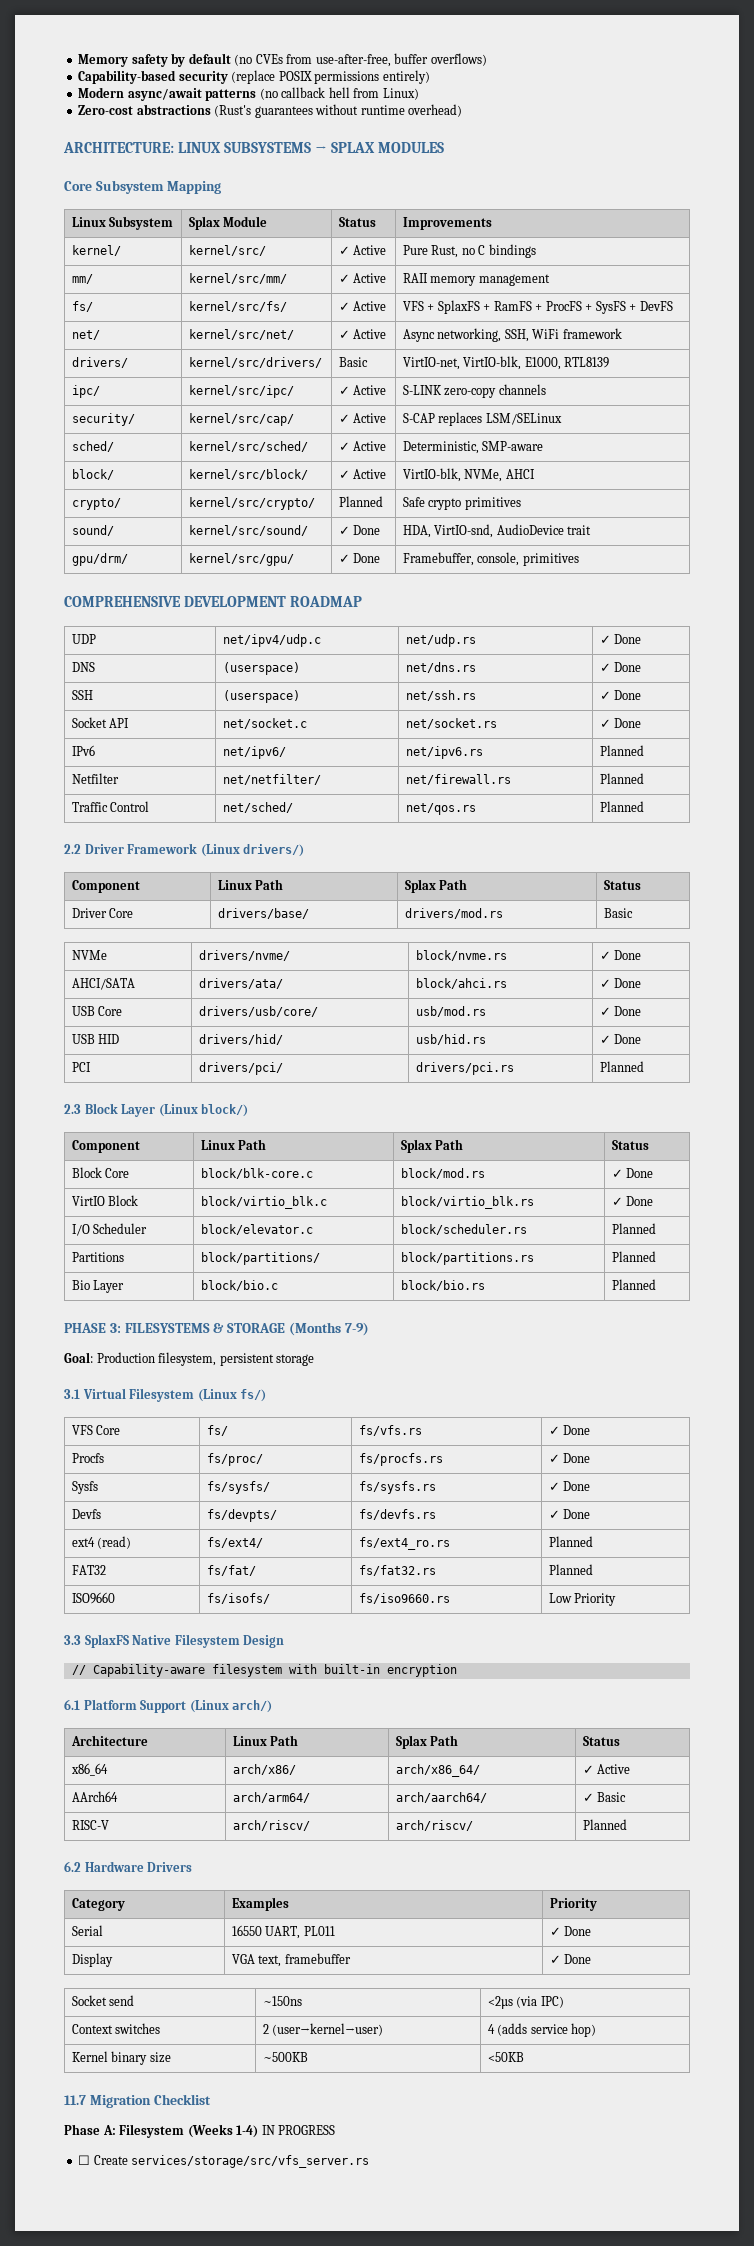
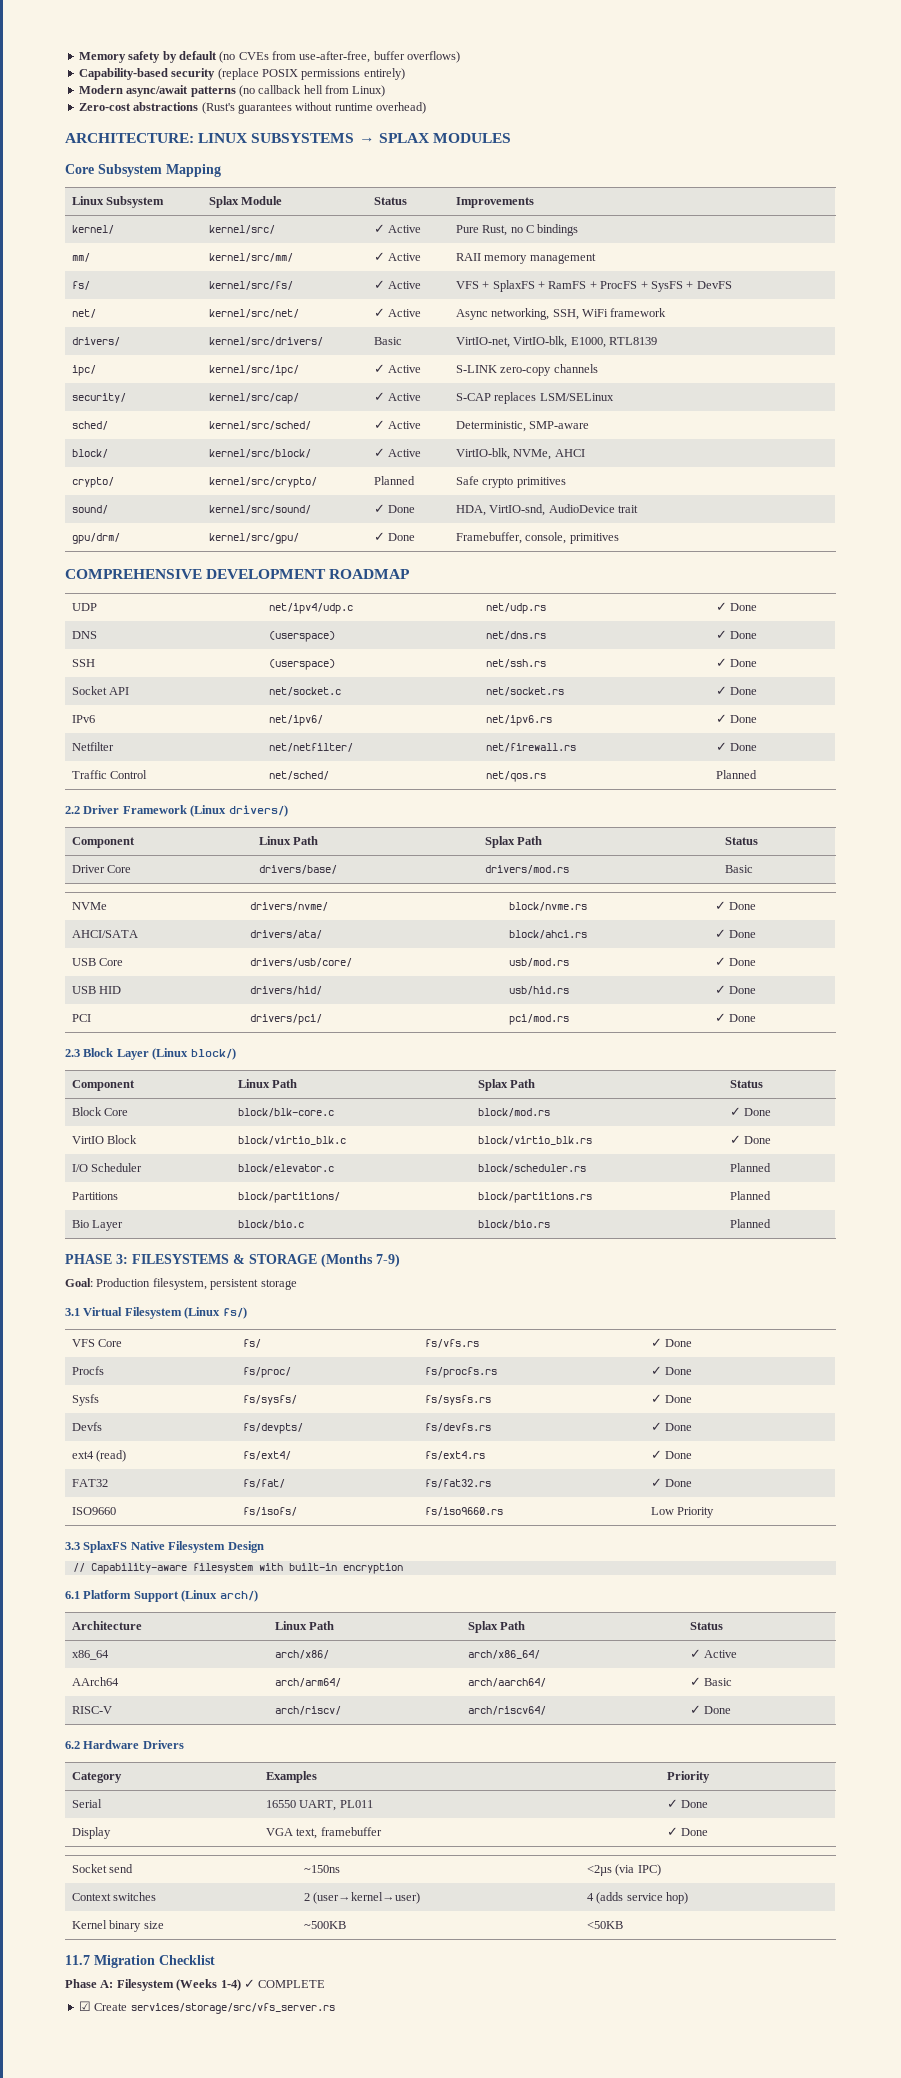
- IPv6 | net/ipv6/ | net/ipv6.rs | Planned
+ IPv6 | net/ipv6/ | net/ipv6.rs | ✓ Done
- Netfilter | net/netfilter/ | net/firewall.rs | Planned
+ Netfilter | net/netfilter/ | net/firewall.rs | ✓ Done
- PCI | drivers/pci/ | drivers/pci.rs | Planned
+ PCI | drivers/pci/ | pci/mod.rs | ✓ Done
- ext4 (read) | fs/ext4/ | fs/ext4_ro.rs | Planned
+ ext4 (read) | fs/ext4/ | fs/ext4.rs | ✓ Done
- FAT32 | fs/fat/ | fs/fat32.rs | Planned
+ FAT32 | fs/fat/ | fs/fat32.rs | ✓ Done
- RISC-V | arch/riscv/ | arch/riscv/ | Planned
+ RISC-V | arch/riscv/ | arch/riscv64/ | ✓ Done
- Phase A: Filesystem (Weeks 1-4) IN PROGRESS
- ☐ Create services/storage/src/vfs_server.rs
+ Phase A: Filesystem (Weeks 1-4) ✓ COMPLETE
+ ☑ Create services/storage/src/vfs_server.rs

